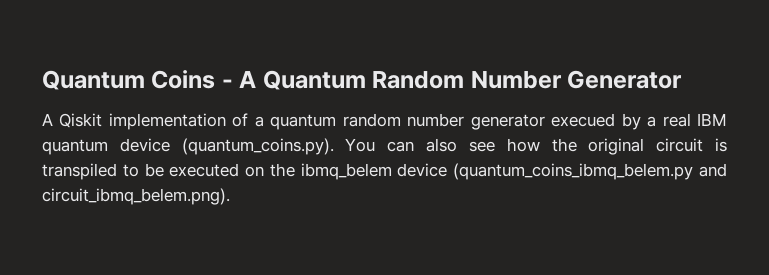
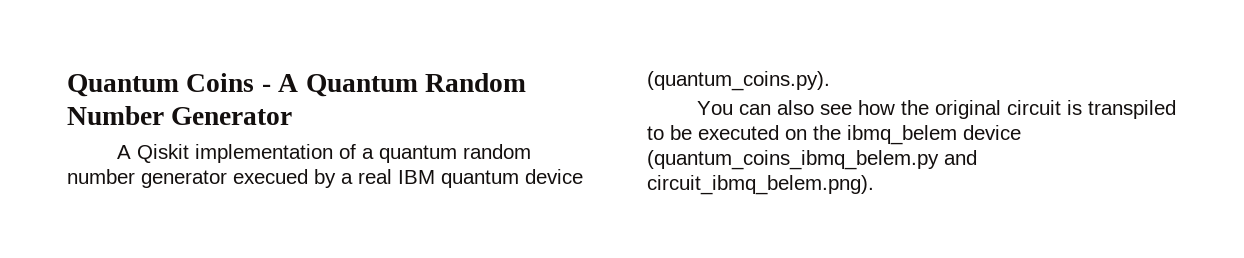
- A Qiskit implementation of a quantum random number generator execued by a real IBM quantum device (quantum_coins.py). You can also see how the original circuit is transpiled to be executed on the ibmq_belem device (quantum_coins_ibmq_belem.py and circuit_ibmq_belem.png).
+ A Qiskit implementation of a quantum random number generator execued by a real IBM quantum device (quantum_coins.py).
+ You can also see how the original circuit is transpiled to be executed on the ibmq_belem device (quantum_coins_ibmq_belem.py and circuit_ibmq_belem.png).

